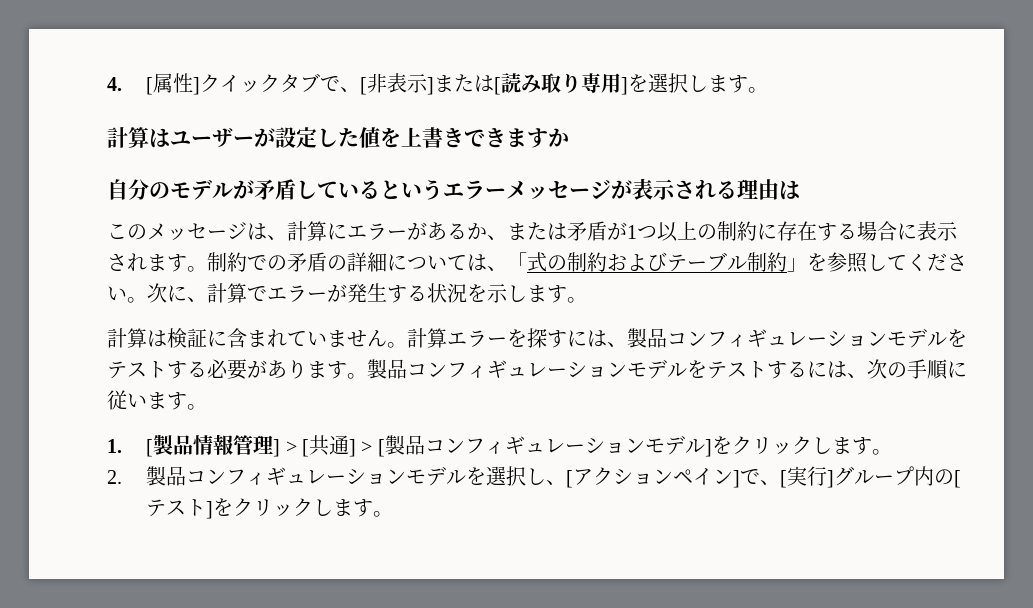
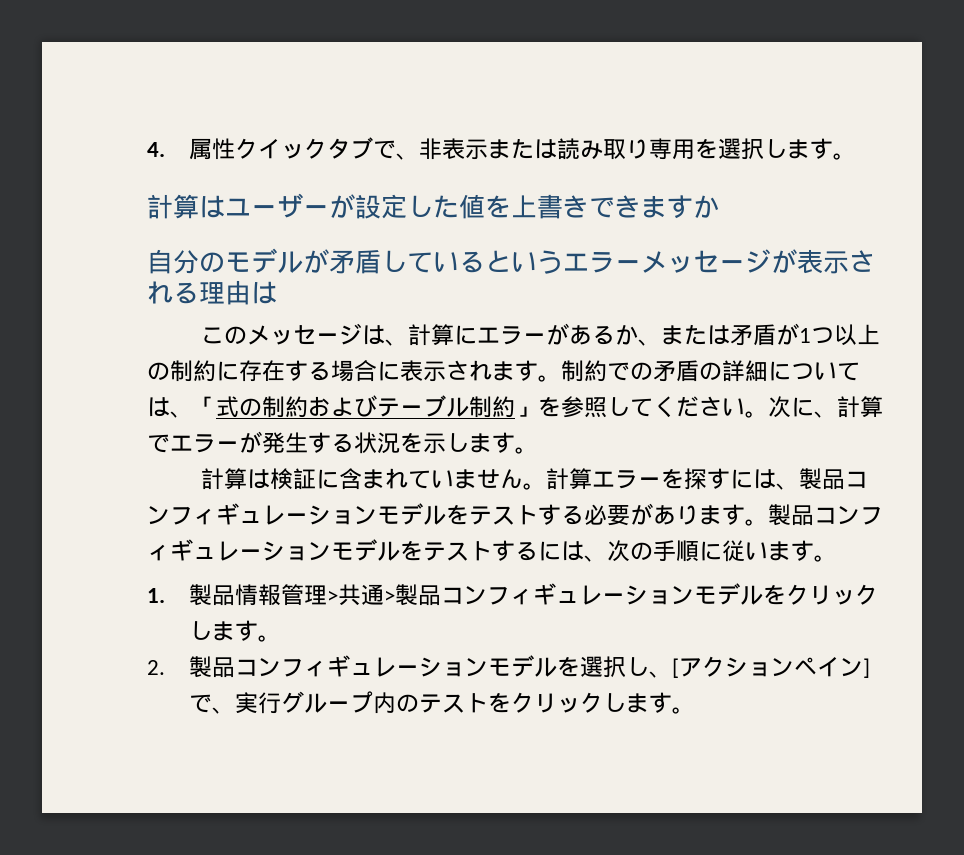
- 4. [属性]クイックタブで、[非表示]または[読み取り専用]を選択します。
+ 4.属性クイックタブで、非表示または読み取り専用を選択します。
- 1. [製品情報管理] > [共通] > [製品コンフィギュレーションモデル]をクリックします。
+ 1.製品情報管理>共通>製品コンフィギュレーションモデルをクリックします。
- 2.製品コンフィギュレーションモデルを選択し、[アクションペイン]で、[実行]グループ内の[テスト]をクリックします。
+ 2.製品コンフィギュレーションモデルを選択し、[アクションペイン]で、実行グループ内のテストをクリックします。

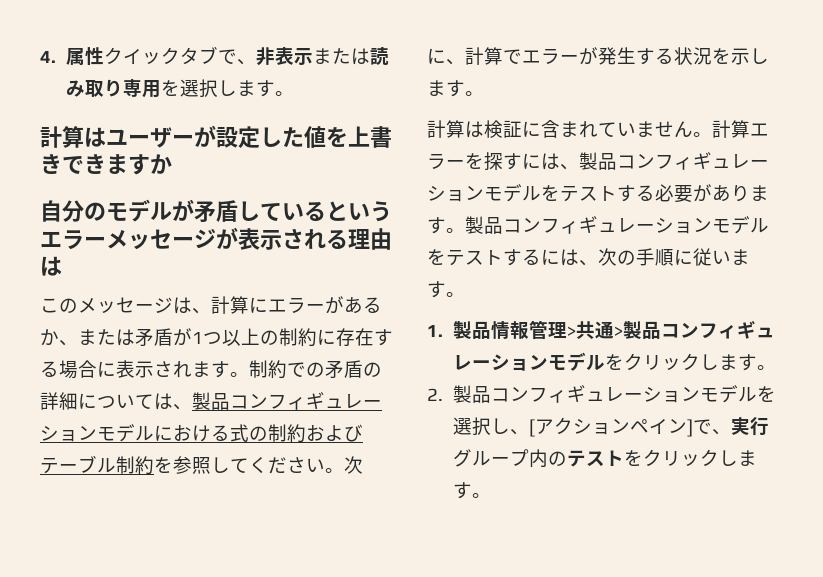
- 制約での矛盾の詳細については、「式の制約およびテーブル制約」を参照してください。
+ 制約での矛盾の詳細については、製品コンフィギュレーションモデルにおける式の制約およびテーブル制約を参照してください。

